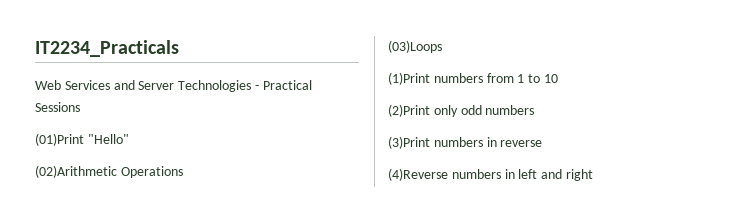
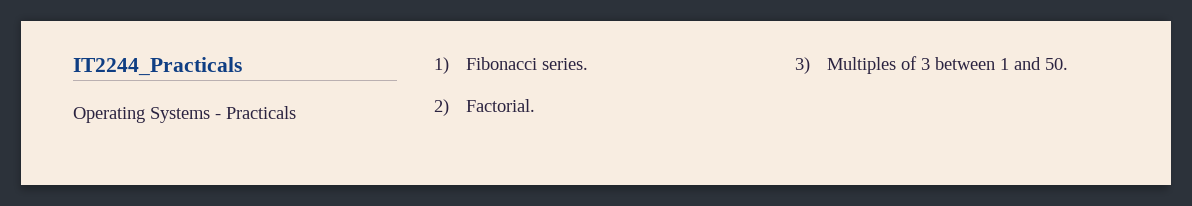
- IT2234_Practicals
- Web Services and Server Technologies - Practical Sessions
- (01)Print "Hello"
- (02)Arithmetic Operations
- (03)Loops
- (1)Print numbers from 1 to 10
- (2)Print only odd numbers
- (3)Print numbers in reverse
- (4)Reverse numbers in left and right
+ IT2244_Practicals
+ Operating Systems - Practicals
+ 1) Fibonacci series.
+ 2) Factorial.
+ 3) Multiples of 3 between 1 and 50.

